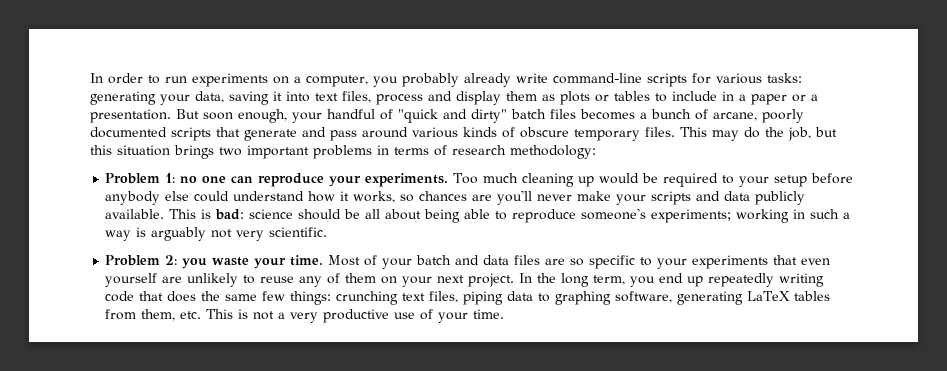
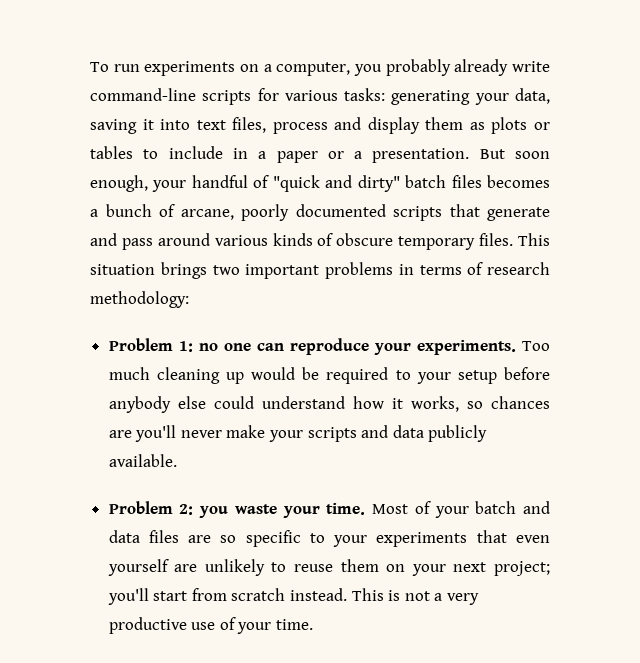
- In order to run experiments on a computer, you probably already write command-line scripts for various tasks: generating your data, saving it into text files, process and display them as plots or tables to include in a paper or a presentation.
+ To run experiments on a computer, you probably already write command-line scripts for various tasks: generating your data, saving it into text files, process and display them as plots or tables to include in a paper or a presentation.
- This may do the job, but this situation brings two important problems in terms of research methodology:
+ This situation brings two important problems in terms of research methodology:
- This is bad: science should be all about being able to reproduce someone's experiments; working in such a way is arguably not very scientific.
- Most of your batch and data files are so specific to your experiments that even yourself are unlikely to reuse any of them on your next project. In the long term, you end up repeatedly writing code that does the same few things: crunching text files, piping data to graphing software, generating LaTeX tables from them, etc. This is not a very productive use of your time.
+ Most of your batch and data files are so specific to your experiments that even yourself are unlikely to reuse them on your next project; you'll start from scratch instead. This is not a very productive use of your time.

